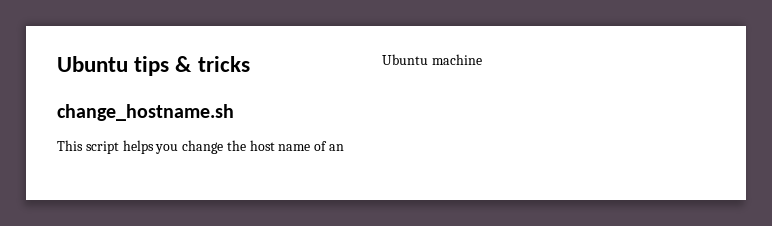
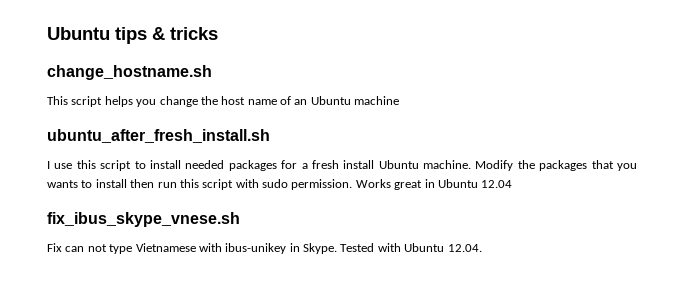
+ ubuntu_after_fresh_install.sh
+ I use this script to install needed packages for a fresh install Ubuntu machine. Modify the packages that you wants to install then run this script with sudo permission. Works great in Ubuntu 12.04
+ fix_ibus_skype_vnese.sh
+ Fix can not type Vietnamese with ibus-unikey in Skype. Tested with Ubuntu 12.04.

